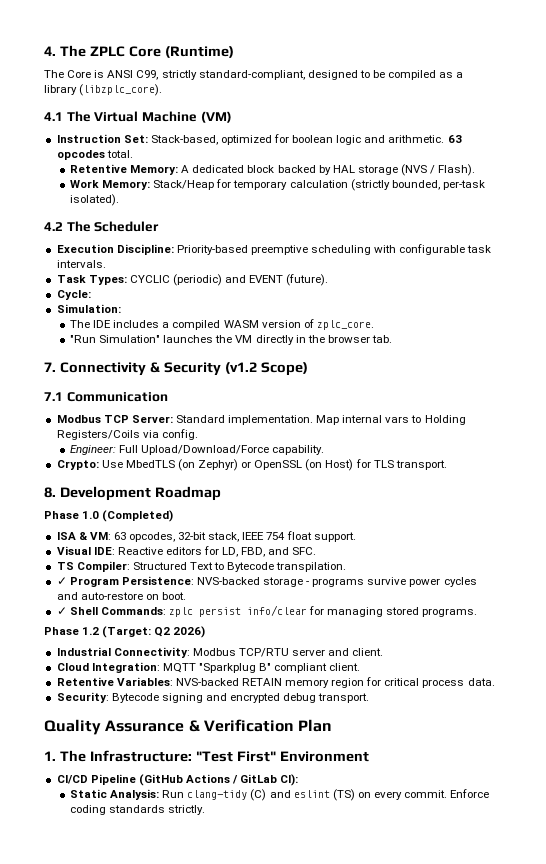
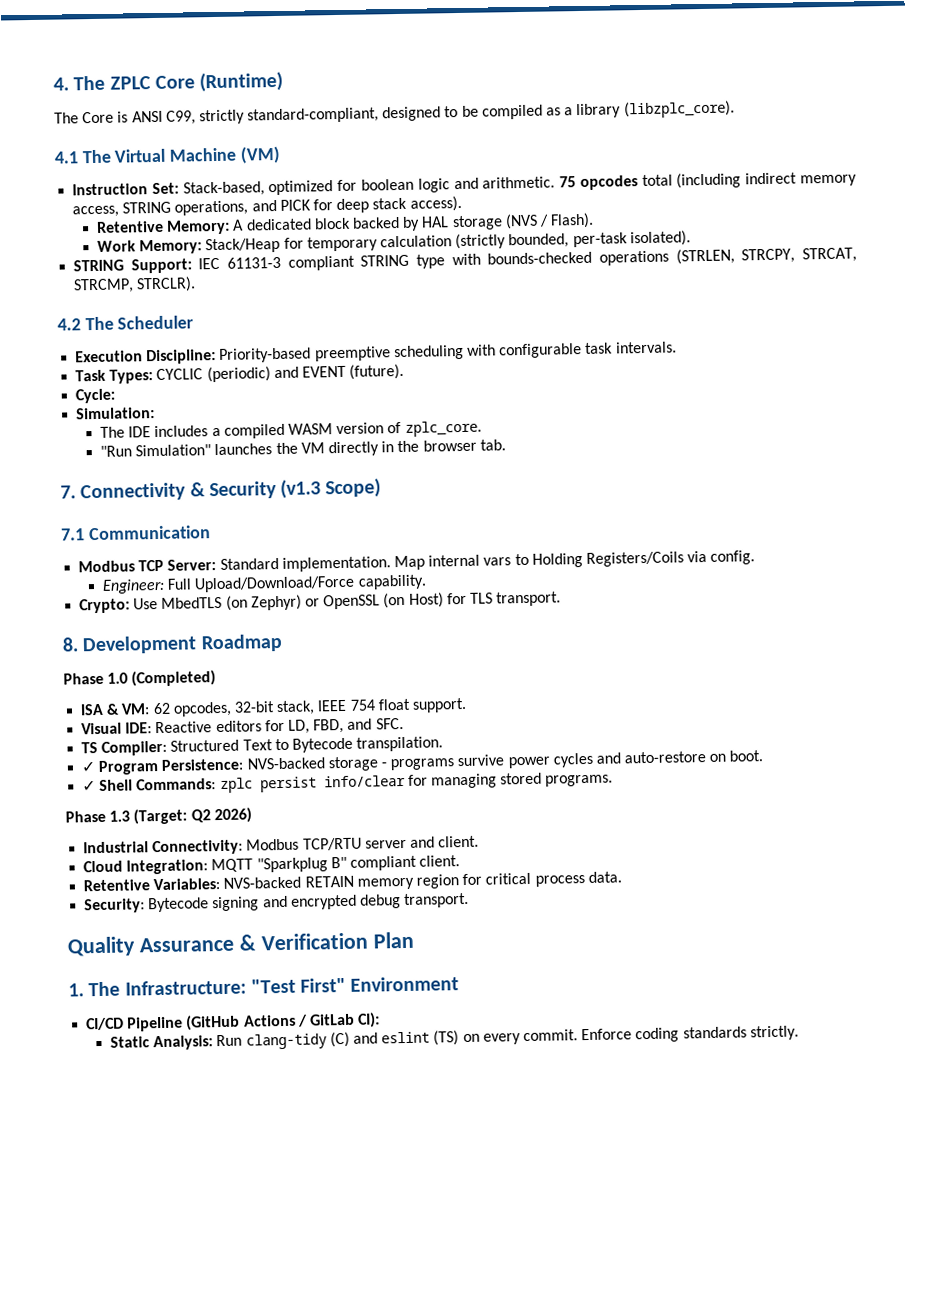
- 63 opcodes total.
+ 75 opcodes total (including indirect memory access, STRING operations, and PICK for deep stack access).
+ STRING Support: IEC 61131-3 compliant STRING type with bounds-checked operations (STRLEN, STRCPY, STRCAT, STRCMP, STRCLR).
- 7. Connectivity & Security (v1.2 Scope)
+ 7. Connectivity & Security (v1.3 Scope)
- ISA & VM: 63 opcodes, 32-bit stack, IEEE 754 float support.
+ ISA & VM: 62 opcodes, 32-bit stack, IEEE 754 float support.
- Phase 1.2 (Target: Q2 2026)
+ Phase 1.3 (Target: Q2 2026)

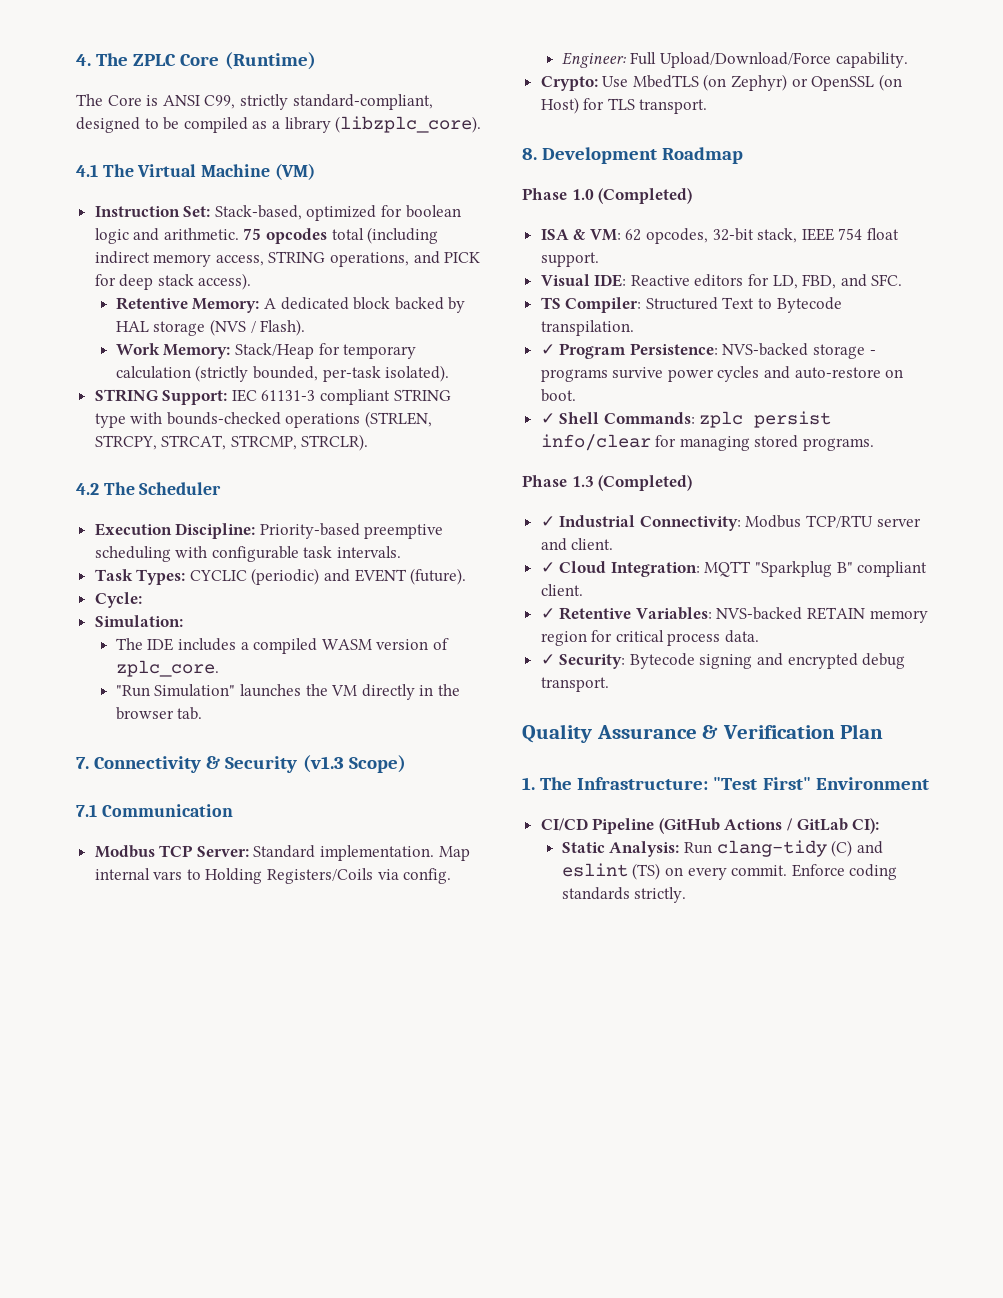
- Phase 1.3 (Target: Q2 2026)
- Industrial Connectivity: Modbus TCP/RTU server and client.
+ Phase 1.3 (Completed)
+ ✓ Industrial Connectivity: Modbus TCP/RTU server and client.
- Cloud Integration: MQTT "Sparkplug B" compliant client.
+ ✓ Cloud Integration: MQTT "Sparkplug B" compliant client.
- Retentive Variables: NVS-backed RETAIN memory region for critical process data.
+ ✓ Retentive Variables: NVS-backed RETAIN memory region for critical process data.
- Security: Bytecode signing and encrypted debug transport.
+ ✓ Security: Bytecode signing and encrypted debug transport.

